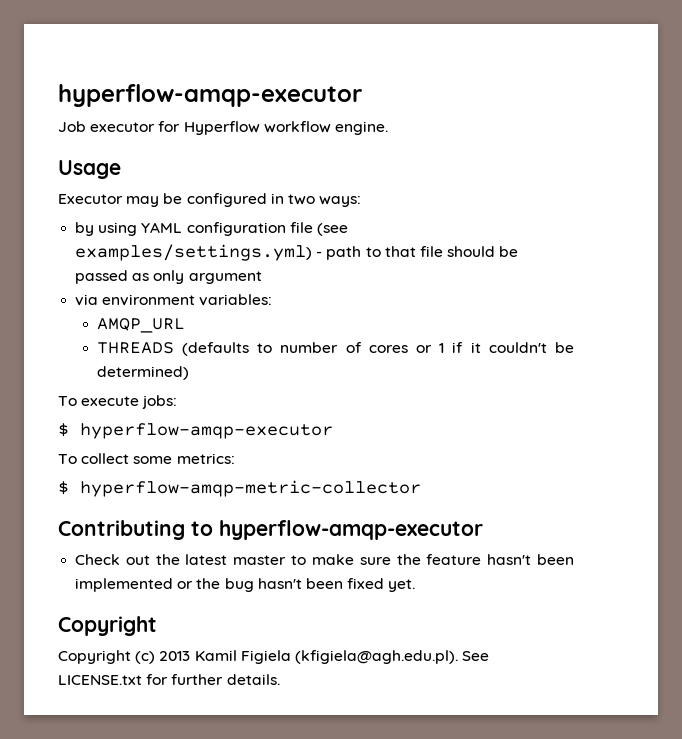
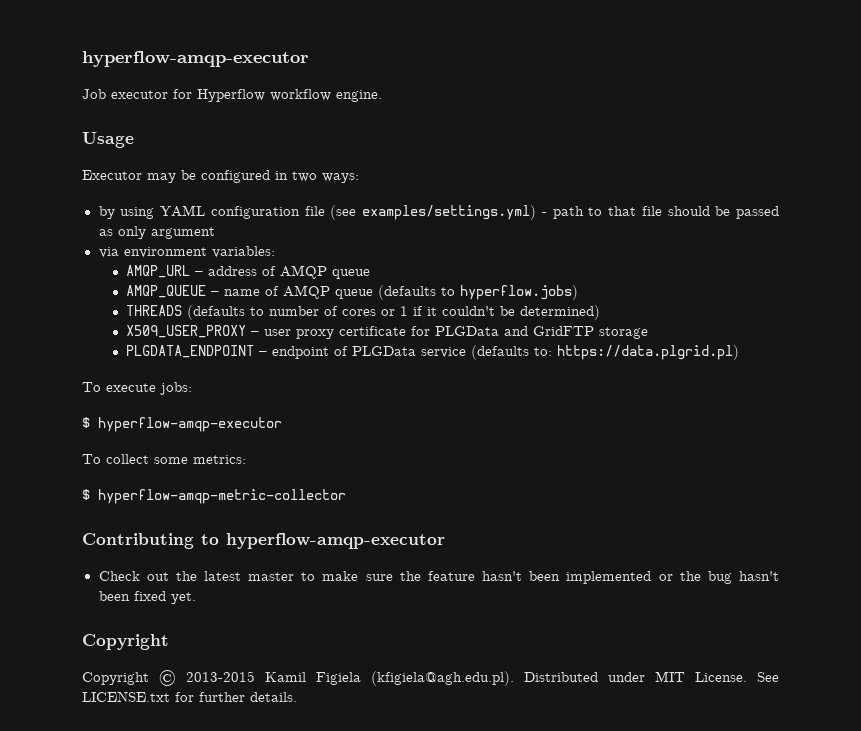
- AMQP_URL
+ AMQP_URL – address of AMQP queue
+ AMQP_QUEUE – name of AMQP queue (defaults to hyperflow.jobs)
+ X509_USER_PROXY – user proxy certificate for PLGData and GridFTP storage
+ PLGDATA_ENDPOINT – endpoint of PLGData service (defaults to: https://data.plgrid.pl)
- Copyright (c) 2013 Kamil Figiela (kfigiela@agh.edu.pl). See LICENSE.txt for further details.
+ Copyright © 2013-2015 Kamil Figiela (kfigiela@agh.edu.pl). Distributed under MIT License. See LICENSE.txt for further details.

